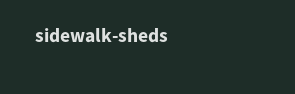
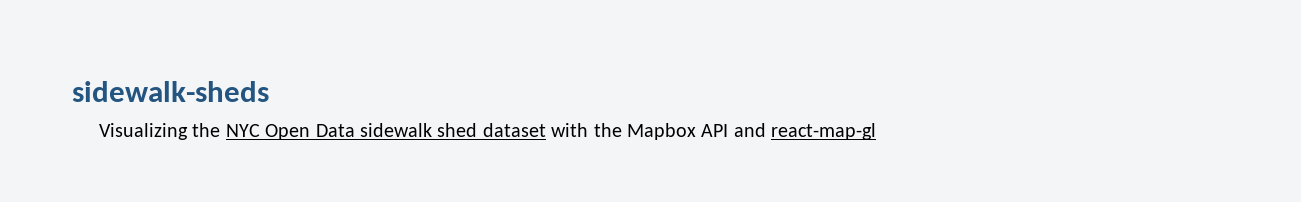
+ Visualizing the NYC Open Data sidewalk shed dataset with the Mapbox API and react-map-gl

